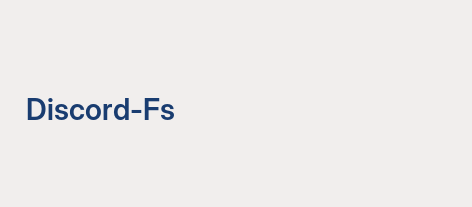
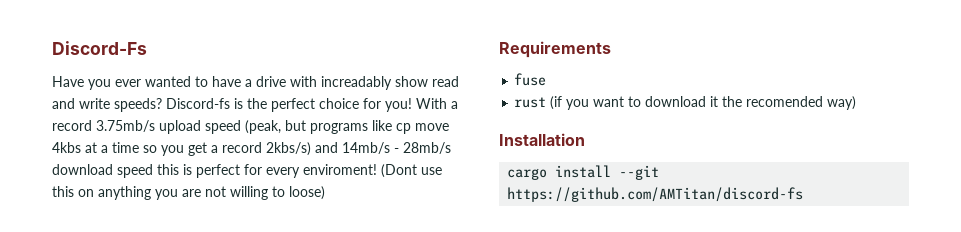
+ Have you ever wanted to have a drive with increadably show read and write speeds? Discord-fs is the perfect choice for you! With a record 3.75mb/s upload speed (peak, but programs like cp move 4kbs at a time so you get a record 2kbs/s) and 14mb/s - 28mb/s download speed this is perfect for every enviroment! (Dont use this on anything you are not willing to loose)
+ Requirements
+ fuse
+ rust (if you want to download it the recomended way)
+ Installation
+ cargo install --git https://github.com/AMTitan/discord-fs

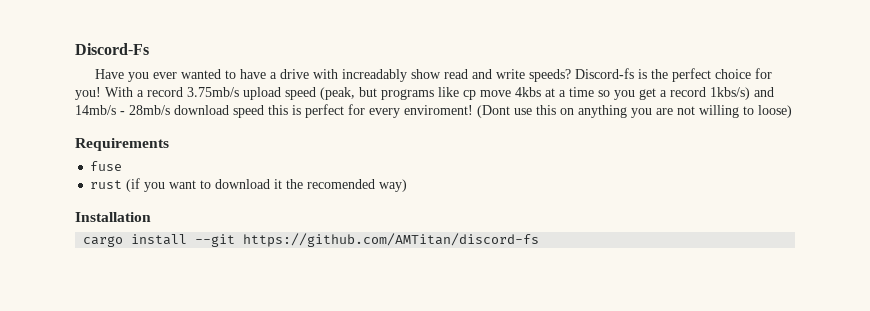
- With a record 3.75mb/s upload speed (peak, but programs like cp move 4kbs at a time so you get a record 2kbs/s) and 14mb/s - 28mb/s download speed this is perfect for every enviroment!
+ With a record 3.75mb/s upload speed (peak, but programs like cp move 4kbs at a time so you get a record 1kbs/s) and 14mb/s - 28mb/s download speed this is perfect for every enviroment!

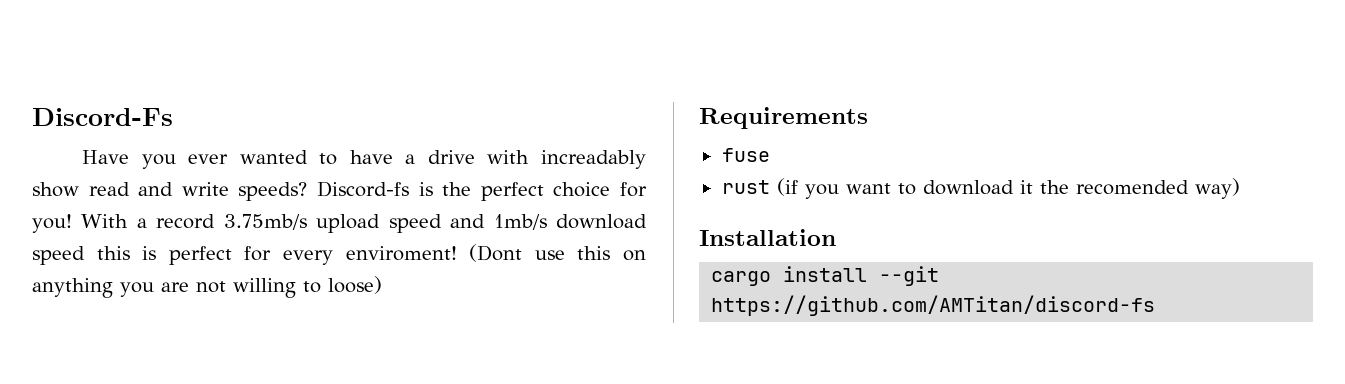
- With a record 3.75mb/s upload speed (peak, but programs like cp move 4kbs at a time so you get a record 1kbs/s) and 14mb/s - 28mb/s download speed this is perfect for every enviroment!
+ With a record 3.75mb/s upload speed and 1mb/s download speed this is perfect for every enviroment!

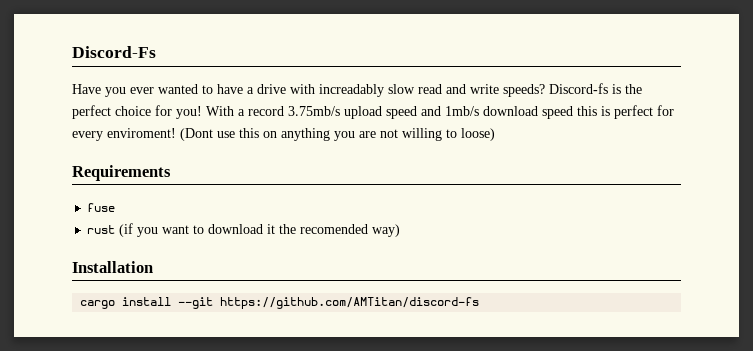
- Have you ever wanted to have a drive with increadably show read and write speeds?
+ Have you ever wanted to have a drive with increadably slow read and write speeds?

